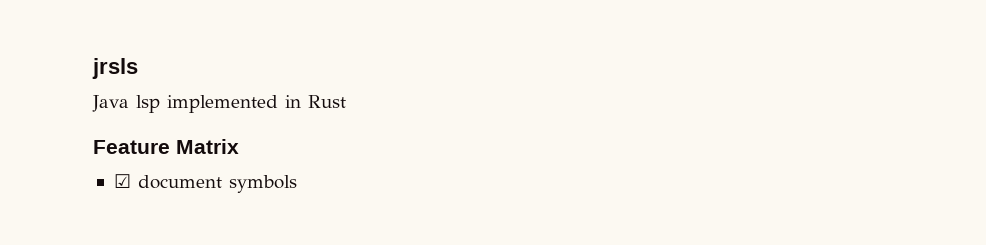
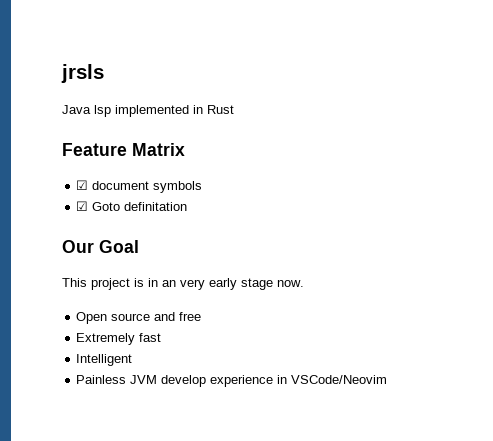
+ ☑ Goto definitation
+ Our Goal
+ This project is in an very early stage now.
+ Open source and free
+ Extremely fast
+ Intelligent
+ Painless JVM develop experience in VSCode/Neovim

